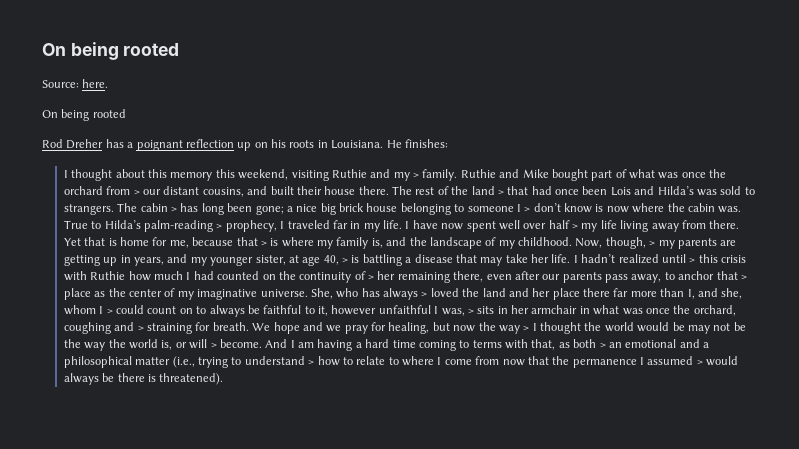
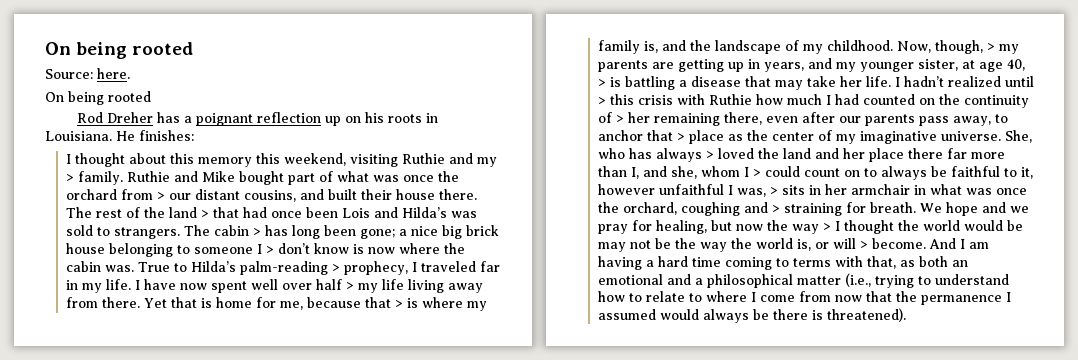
- And I am having a hard time coming to terms with that, as both > an emotional and a philosophical matter (i.e., trying to understand > how to relate to where I come from now that the permanence I assumed > would always be there is threatened).
+ And I am having a hard time coming to terms with that, as both an emotional and a philosophical matter (i.e., trying to understand how to relate to where I come from now that the permanence I assumed would always be there is threatened).

